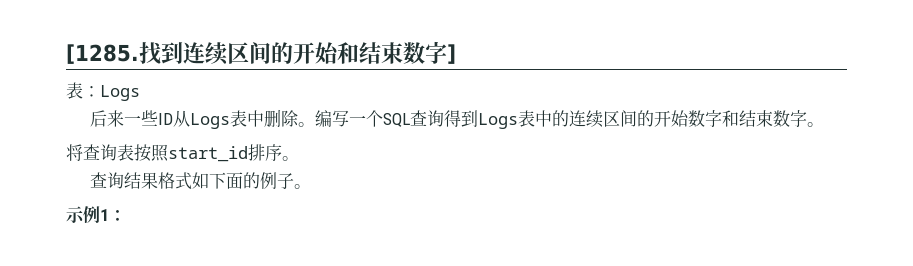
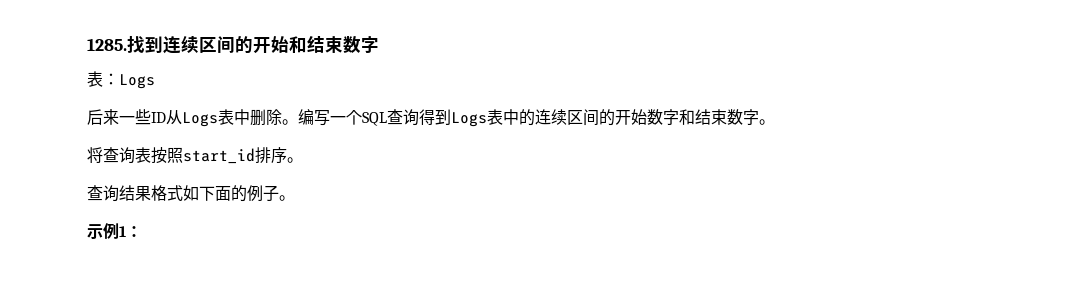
- [1285.
+ 1285.
- 找到连续区间的开始和结束数字]
+ 找到连续区间的开始和结束数字

